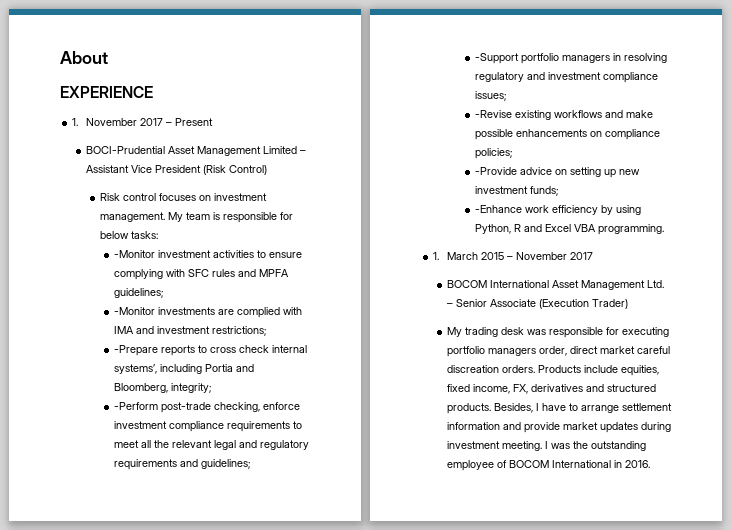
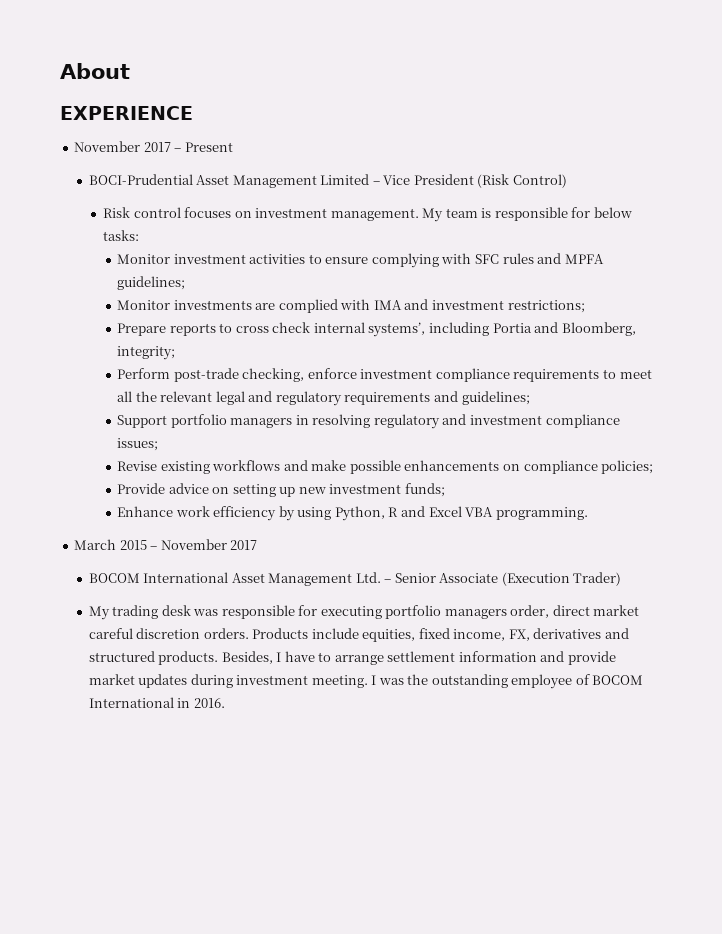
- 1. November 2017 – Present
+ November 2017 – Present
- BOCI-Prudential Asset Management Limited – Assistant Vice President (Risk Control)
+ BOCI-Prudential Asset Management Limited – Vice President (Risk Control)
- -Monitor investment activities to ensure complying with SFC rules and MPFA guidelines;
+ Monitor investment activities to ensure complying with SFC rules and MPFA guidelines;
- -Monitor investments are complied with IMA and investment restrictions;
+ Monitor investments are complied with IMA and investment restrictions;
- -Prepare reports to cross check internal systems’, including Portia and Bloomberg, integrity;
+ Prepare reports to cross check internal systems’, including Portia and Bloomberg, integrity;
- -Perform post-trade checking, enforce investment compliance requirements to meet all the relevant legal and regulatory requirements and guidelines;
+ Perform post-trade checking, enforce investment compliance requirements to meet all the relevant legal and regulatory requirements and guidelines;
- -Support portfolio managers in resolving regulatory and investment compliance issues;
+ Support portfolio managers in resolving regulatory and investment compliance issues;
- -Revise existing workflows and make possible enhancements on compliance policies;
+ Revise existing workflows and make possible enhancements on compliance policies;
- -Provide advice on setting up new investment funds;
+ Provide advice on setting up new investment funds;
- -Enhance work efficiency by using Python, R and Excel VBA programming.
+ Enhance work efficiency by using Python, R and Excel VBA programming.
- 1. March 2015 – November 2017
+ March 2015 – November 2017
- My trading desk was responsible for executing portfolio managers order, direct market careful discreation orders.
+ My trading desk was responsible for executing portfolio managers order, direct market careful discretion orders.

